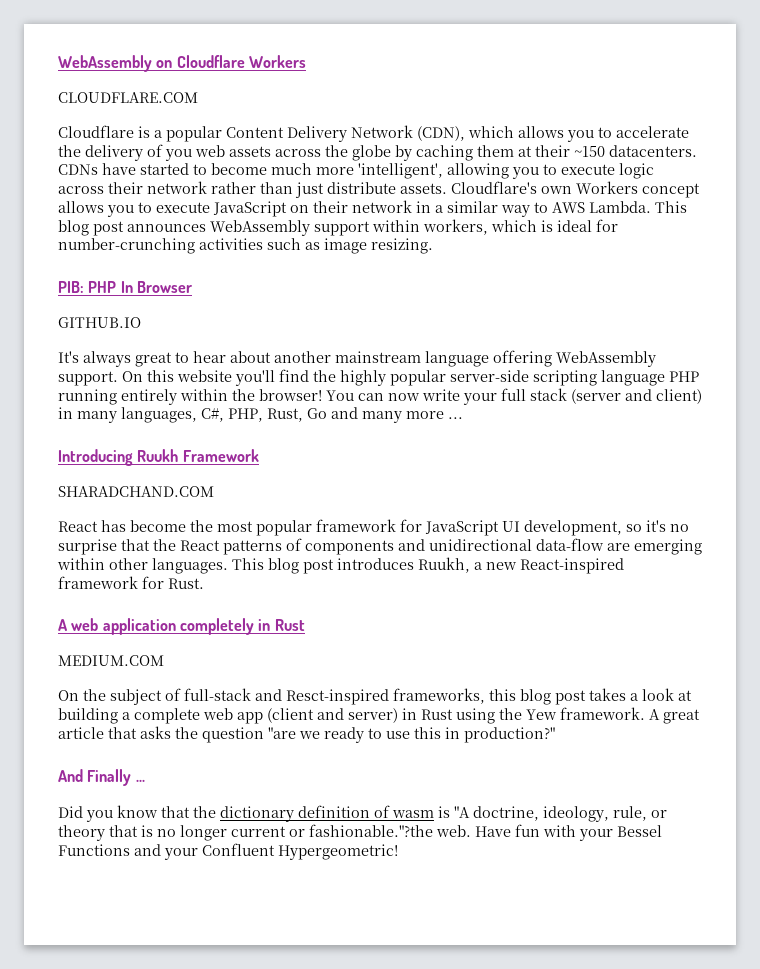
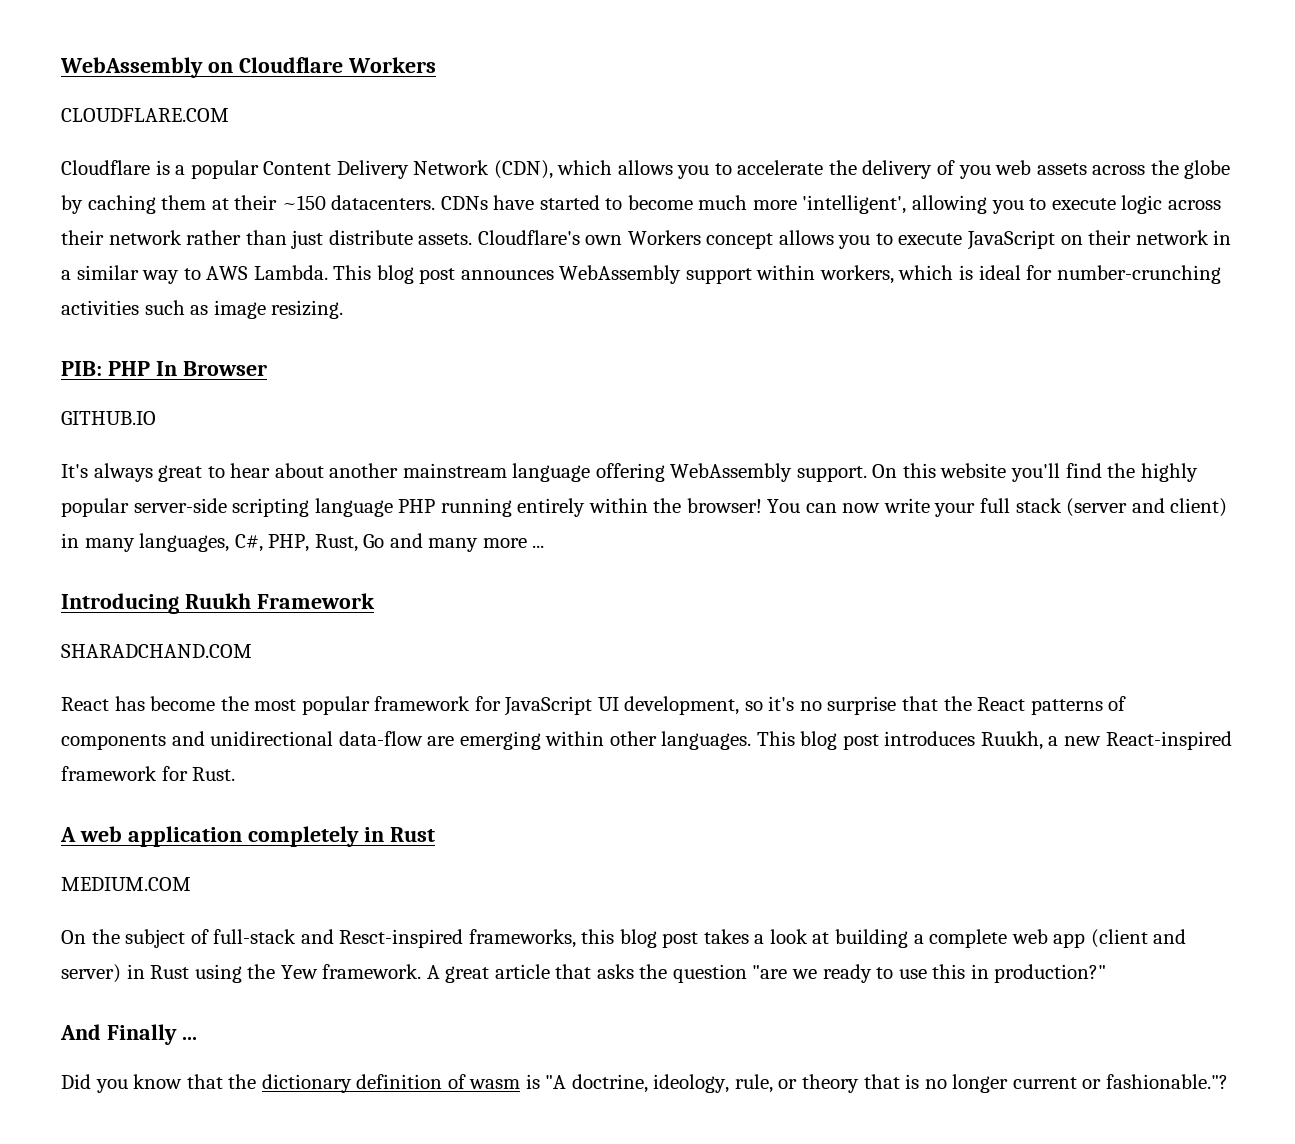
- Did you know that the dictionary definition of wasm is "A doctrine, ideology, rule, or theory that is no longer current or fashionable."?the web. Have fun with your Bessel Functions and your Confluent Hypergeometric!
+ Did you know that the dictionary definition of wasm is "A doctrine, ideology, rule, or theory that is no longer current or fashionable."?

